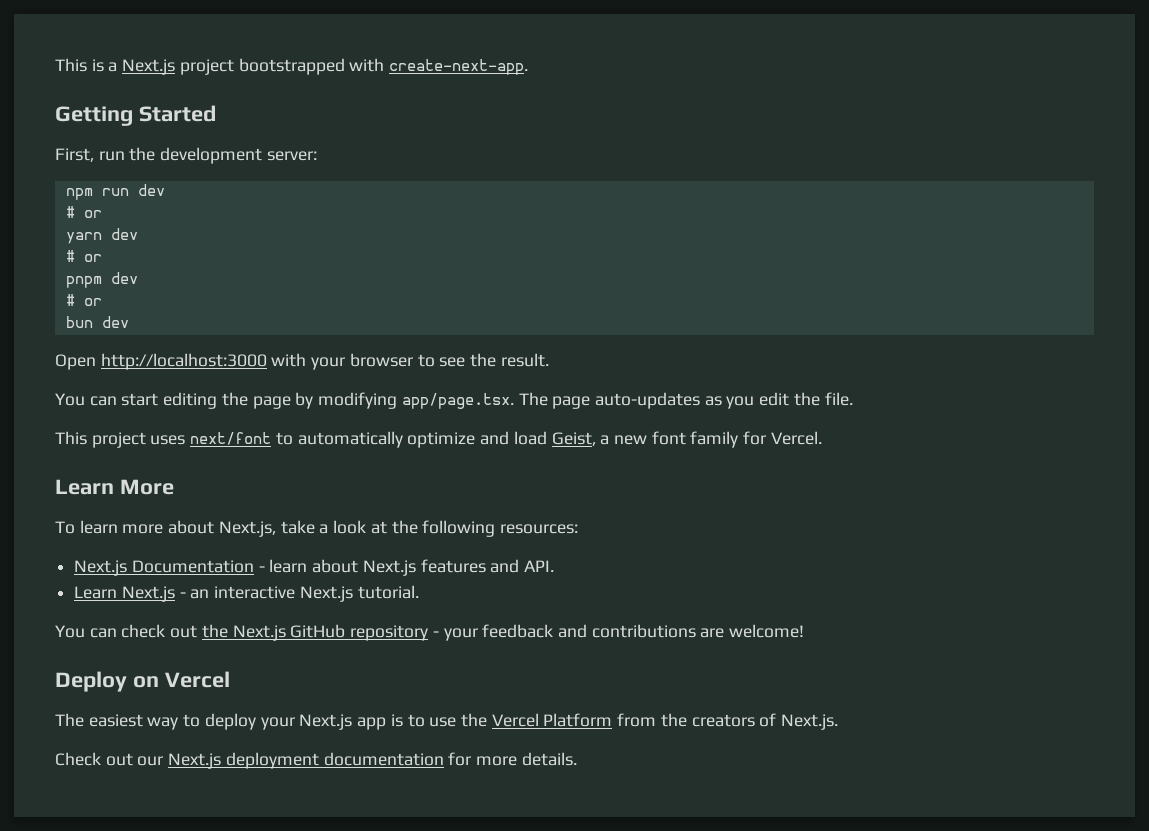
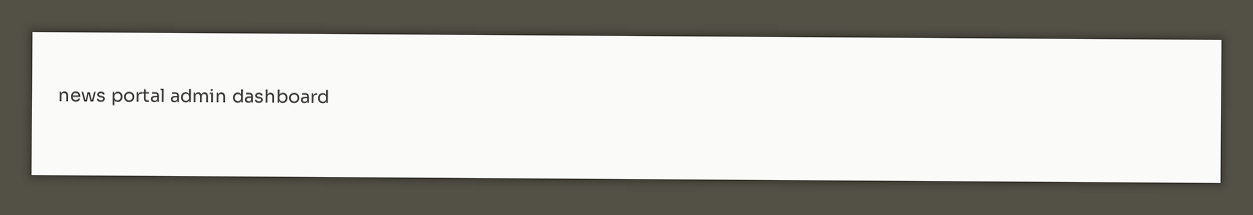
- This is a Next.js project bootstrapped with create-next-app.
- Getting Started
- First, run the development server:
- npm run dev
- # or
- yarn dev
- # or
- pnpm dev
- # or
- bun dev
- Open http://localhost:3000 with your browser to see the result.
- You can start editing the page by modifying app/page.tsx. The page auto-updates as you edit the file.
- This project uses next/font to automatically optimize and load Geist, a new font family for Vercel.
- Learn More
- To learn more about Next.js, take a look at the following resources:
- Next.js Documentation - learn about Next.js features and API.
- Learn Next.js - an interactive Next.js tutorial.
- You can check out the Next.js GitHub repository - your feedback and contributions are welcome!
- Deploy on Vercel
- The easiest way to deploy your Next.js app is to use the Vercel Platform from the creators of Next.js.
- Check out our Next.js deployment documentation for more details.
+ news portal admin dashboard

